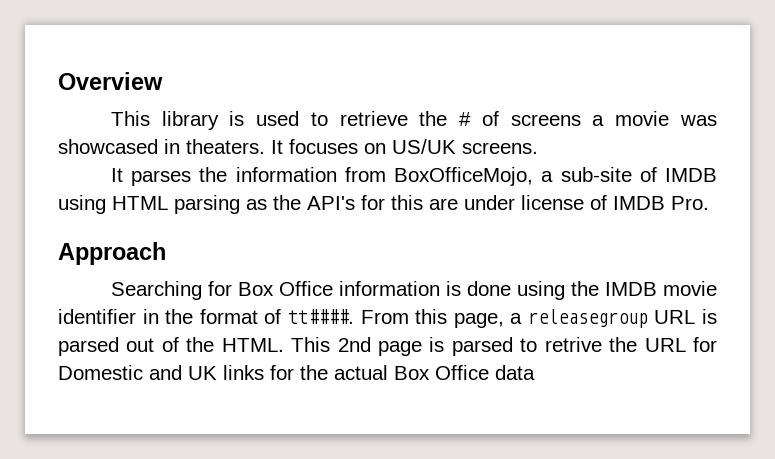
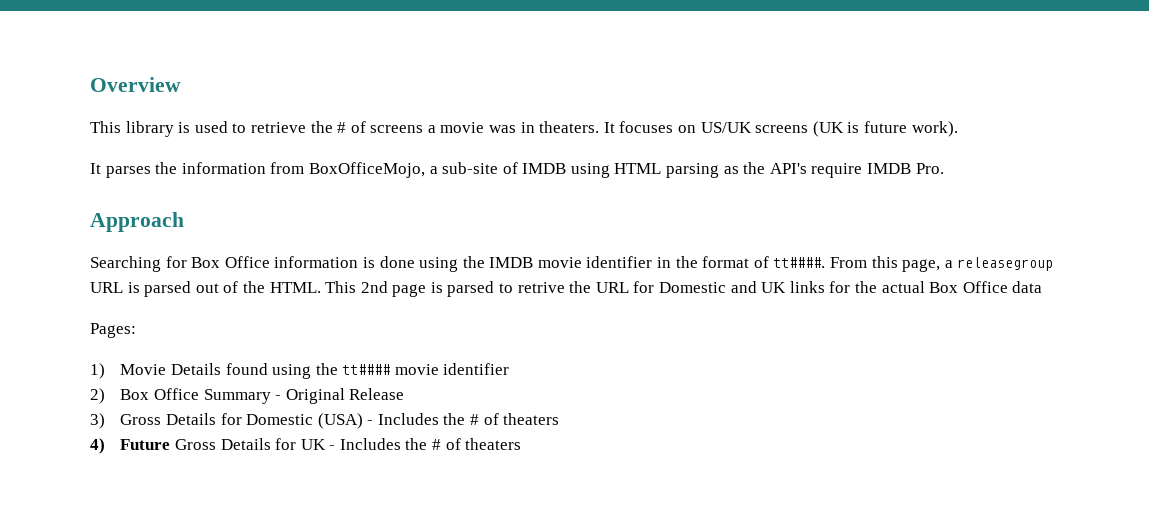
- This library is used to retrieve the # of screens a movie was showcased in theaters.
+ This library is used to retrieve the # of screens a movie was in theaters.
- It focuses on US/UK screens.
+ It focuses on US/UK screens (UK is future work).
- It parses the information from BoxOfficeMojo, a sub-site of IMDB using HTML parsing as the API's for this are under license of IMDB Pro.
+ It parses the information from BoxOfficeMojo, a sub-site of IMDB using HTML parsing as the API's require IMDB Pro.
+ Pages:
+ 1) Movie Details found using the tt#### movie identifier
+ 2) Box Office Summary - Original Release
+ 3) Gross Details for Domestic (USA) - Includes the # of theaters
+ 4) Future Gross Details for UK - Includes the # of theaters

